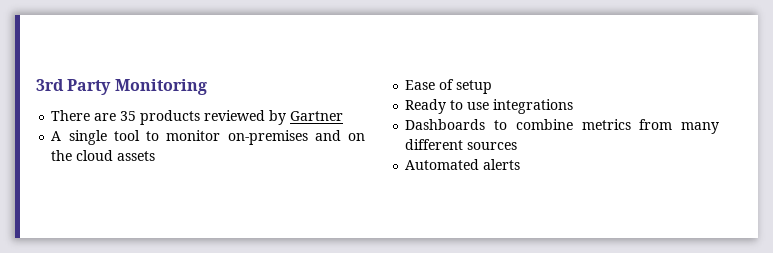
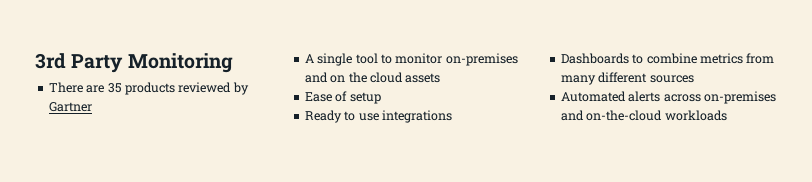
- Automated alerts
+ Automated alerts across on-premises and on-the-cloud workloads

